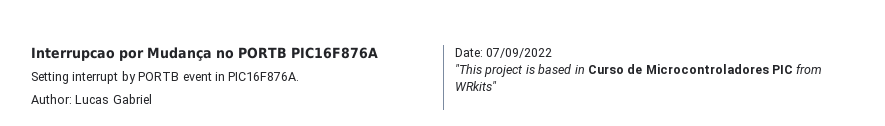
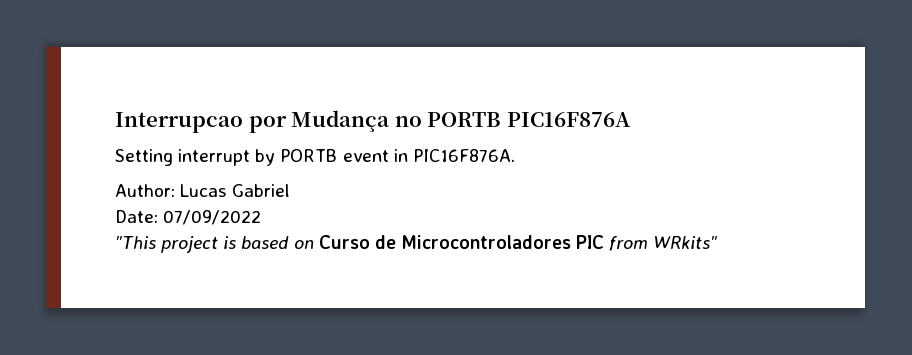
- "This project is based in Curso de Microcontroladores PIC from WRkits"
+ "This project is based on Curso de Microcontroladores PIC from WRkits"

